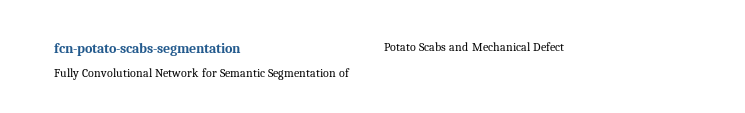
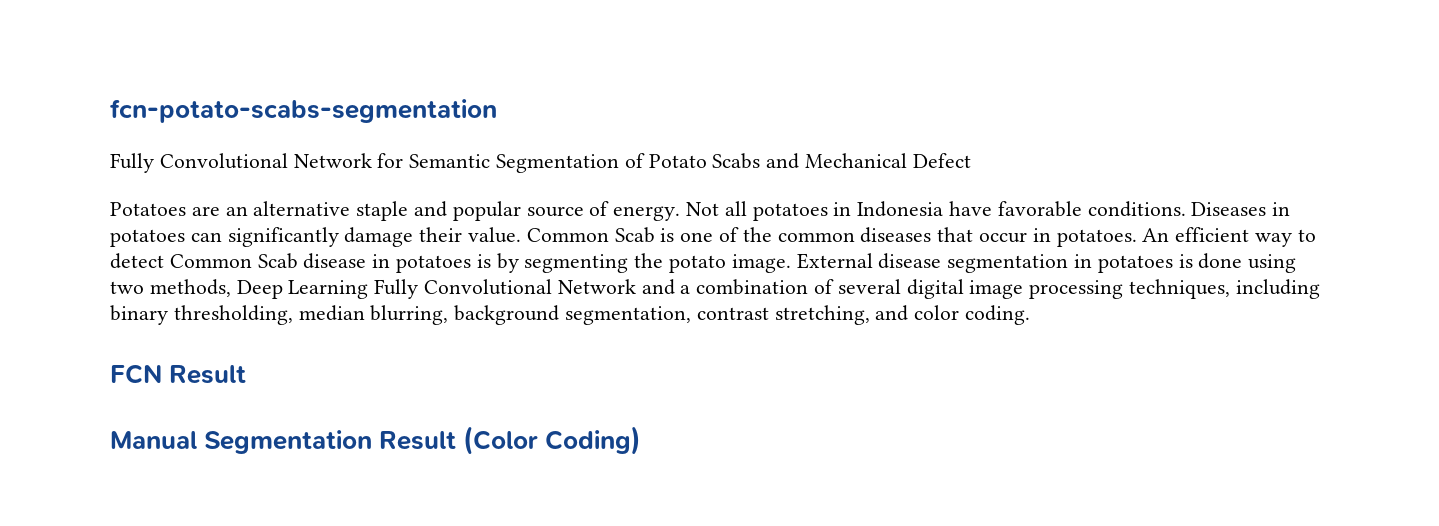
+ Potatoes are an alternative staple and popular source of energy. Not all potatoes in Indonesia have favorable conditions. Diseases in potatoes can significantly damage their value. Common Scab is one of the common diseases that occur in potatoes. An efficient way to detect Common Scab disease in potatoes is by segmenting the potato image. External disease segmentation in potatoes is done using two methods, Deep Learning Fully Convolutional Network and a combination of several digital image processing techniques, including binary thresholding, median blurring, background segmentation, contrast stretching, and color coding.
+ FCN Result
+ Manual Segmentation Result (Color Coding)

